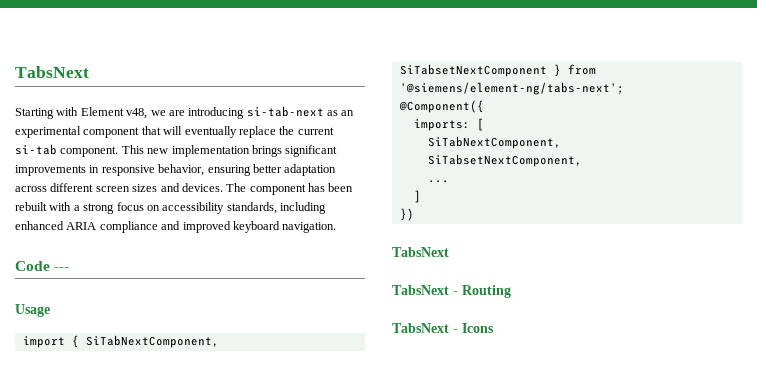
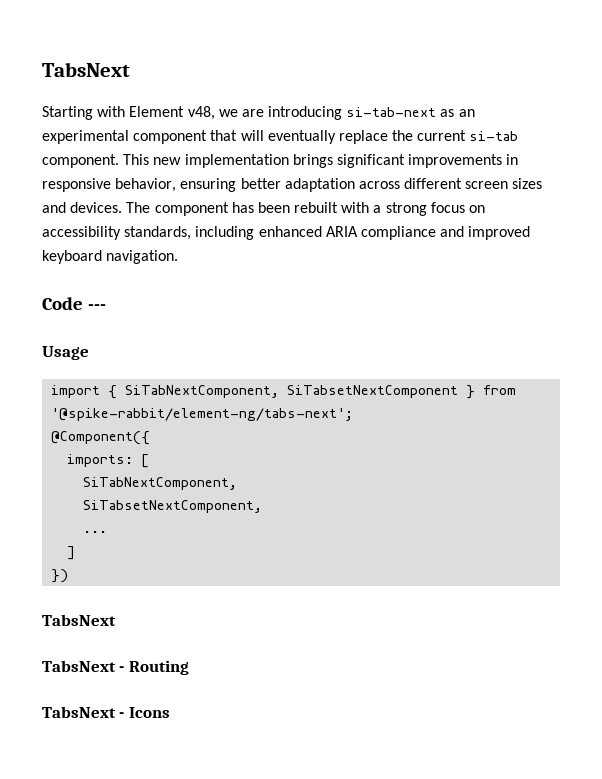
- import { SiTabNextComponent, SiTabsetNextComponent } from '@siemens/element-ng/tabs-next';
+ import { SiTabNextComponent, SiTabsetNextComponent } from '@spike-rabbit/element-ng/tabs-next';

